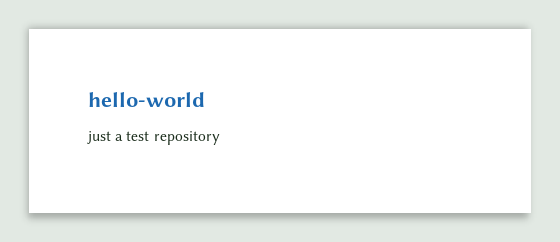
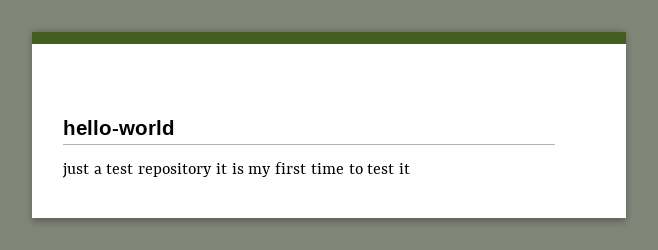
- just a test repository
+ just a test repository it is my first time to test it

